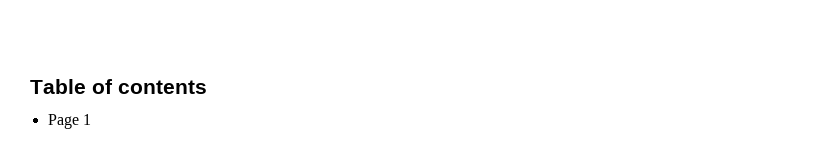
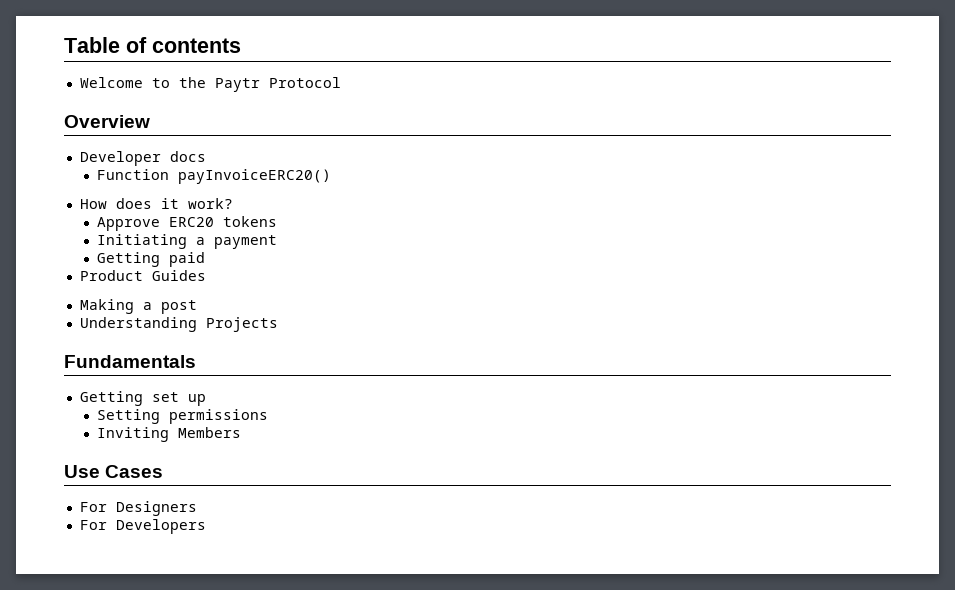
- Page 1
+ Welcome to the Paytr Protocol
+ Overview
+ Developer docs
+ Function payInvoiceERC20()
+ How does it work?
+ Approve ERC20 tokens
+ Initiating a payment
+ Getting paid
+ Product Guides
+ Making a post
+ Understanding Projects
+ Fundamentals
+ Getting set up
+ Setting permissions
+ Inviting Members
+ Use Cases
+ For Designers
+ For Developers

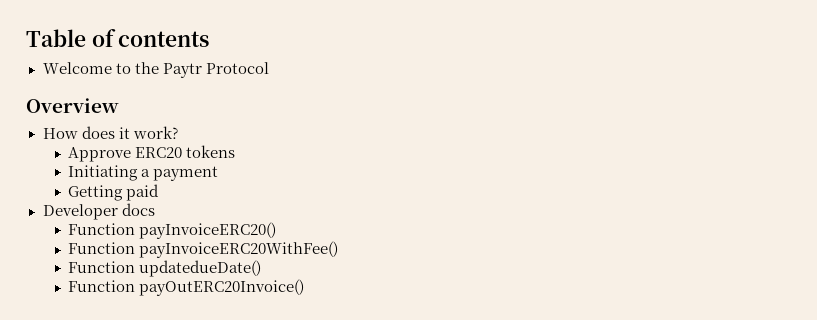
- Developer docs
- Function payInvoiceERC20()
- Product Guides
- Making a post
- Understanding Projects
- Fundamentals
- Getting set up
- Setting permissions
- Inviting Members
- Use Cases
- For Designers
- For Developers
+ Developer docs
+ Function payInvoiceERC20()
+ Function payInvoiceERC20WithFee()
+ Function updatedueDate()
+ Function payOutERC20Invoice()

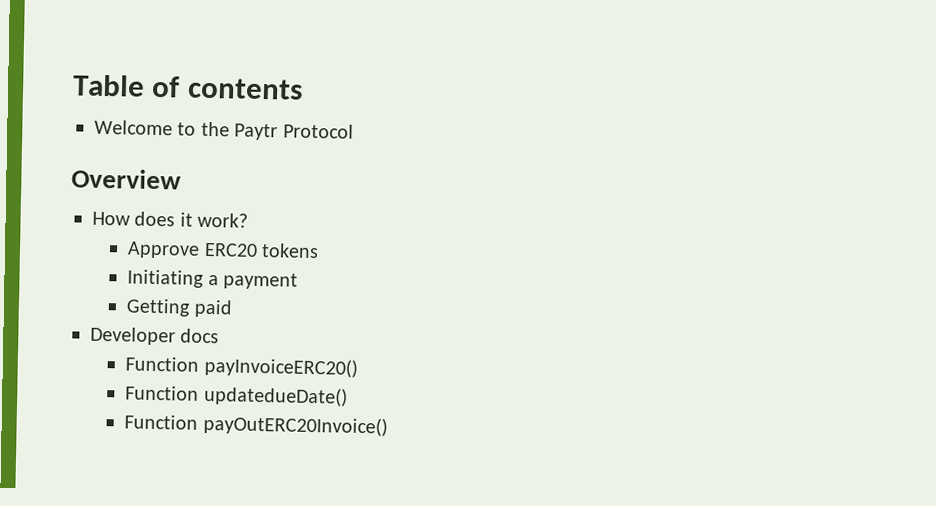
- Function payInvoiceERC20WithFee()

